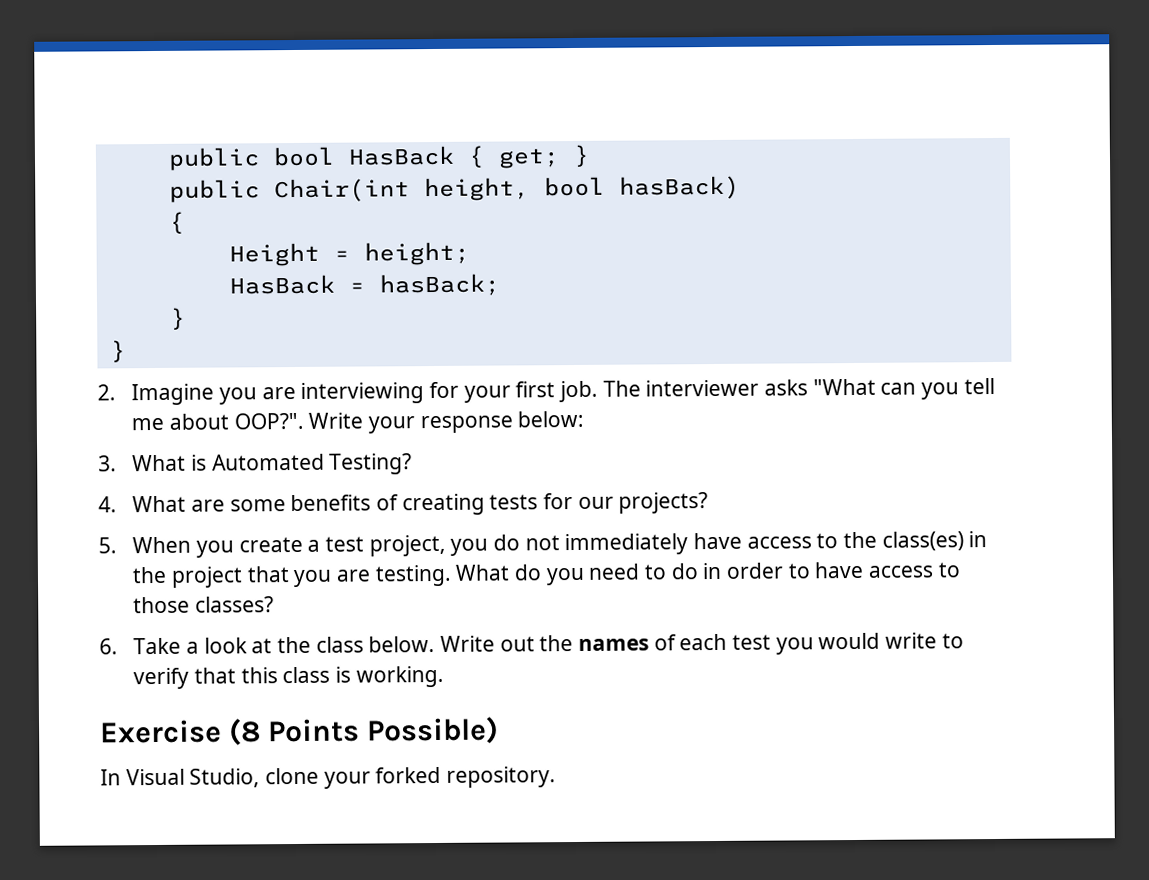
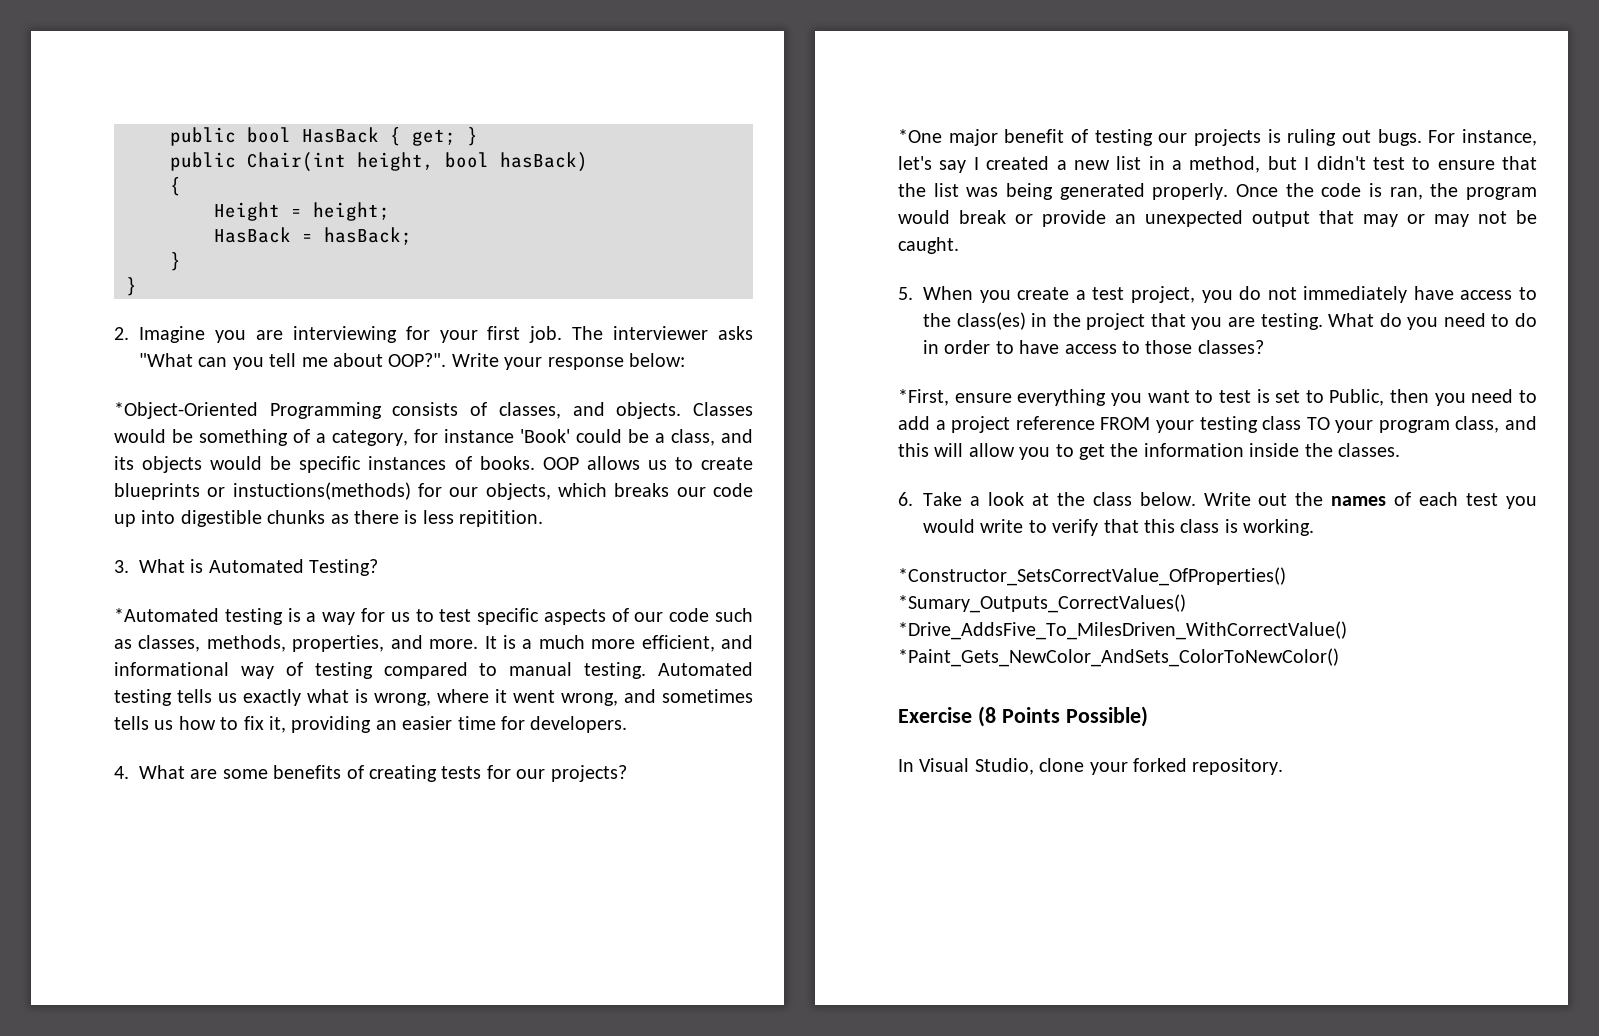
+ *Object-Oriented Programming consists of classes, and objects. Classes would be something of a category, for instance 'Book' could be a class, and its objects would be specific instances of books. OOP allows us to create blueprints or instuctions(methods) for our objects, which breaks our code up into digestible chunks as there is less repitition.
+ *Automated testing is a way for us to test specific aspects of our code such as classes, methods, properties, and more. It is a much more efficient, and informational way of testing compared to manual testing. Automated testing tells us exactly what is wrong, where it went wrong, and sometimes tells us how to fix it, providing an easier time for developers.
+ *One major benefit of testing our projects is ruling out bugs. For instance, let's say I created a new list in a method, but I didn't test to ensure that the list was being generated properly. Once the code is ran, the program would break or provide an unexpected output that may or may not be caught.
+ *First, ensure everything you want to test is set to Public, then you need to add a project reference FROM your testing class TO your program class, and this will allow you to get the information inside the classes.
+ *Constructor_SetsCorrectValue_OfProperties() *Sumary_Outputs_CorrectValues() *Drive_AddsFive_To_MilesDriven_WithCorrectValue() *Paint_Gets_NewColor_AndSets_ColorToNewColor()

